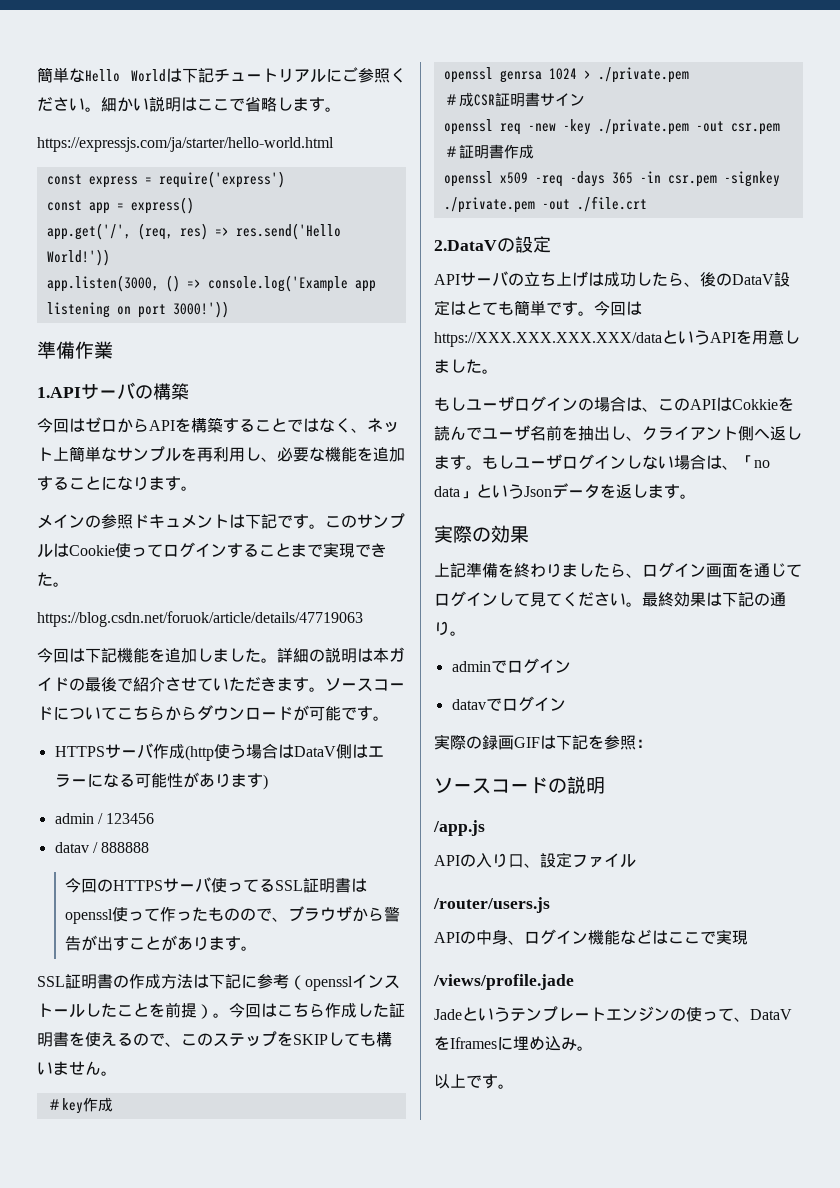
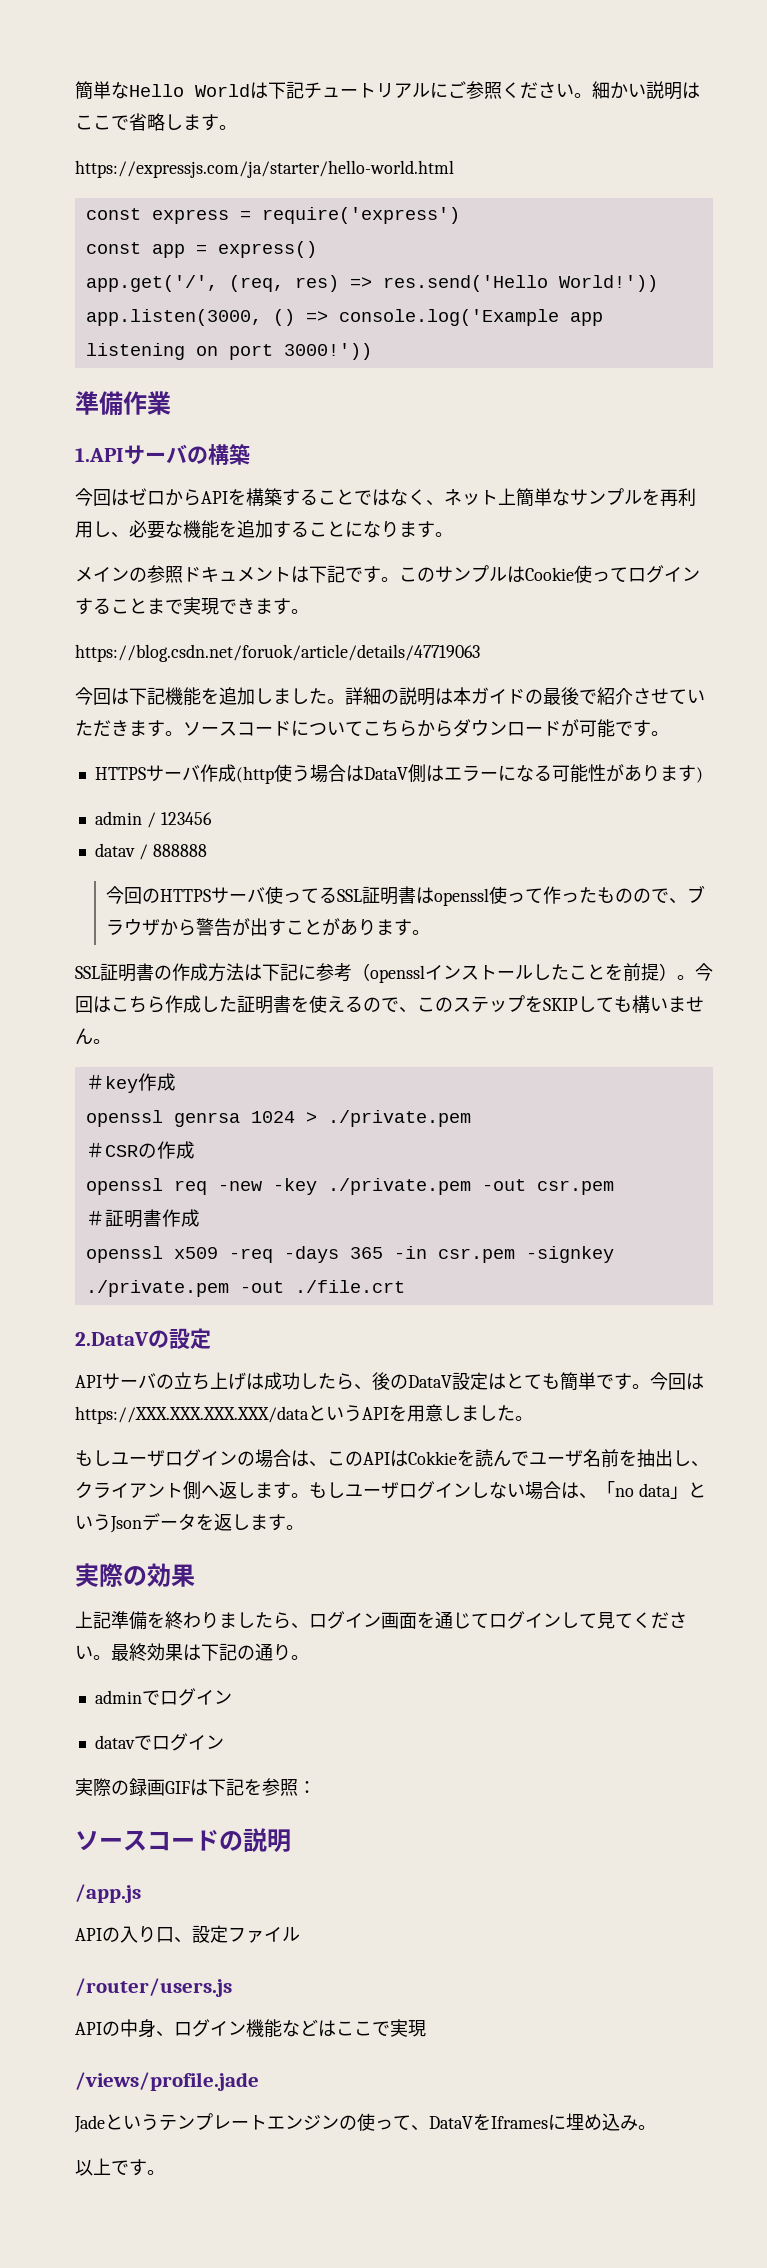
- このサンプルはCookie使ってログインすることまで実現できた。
+ このサンプルはCookie使ってログインすることまで実現できます。
- ＃成CSR証明書サイン
+ ＃CSRの作成

